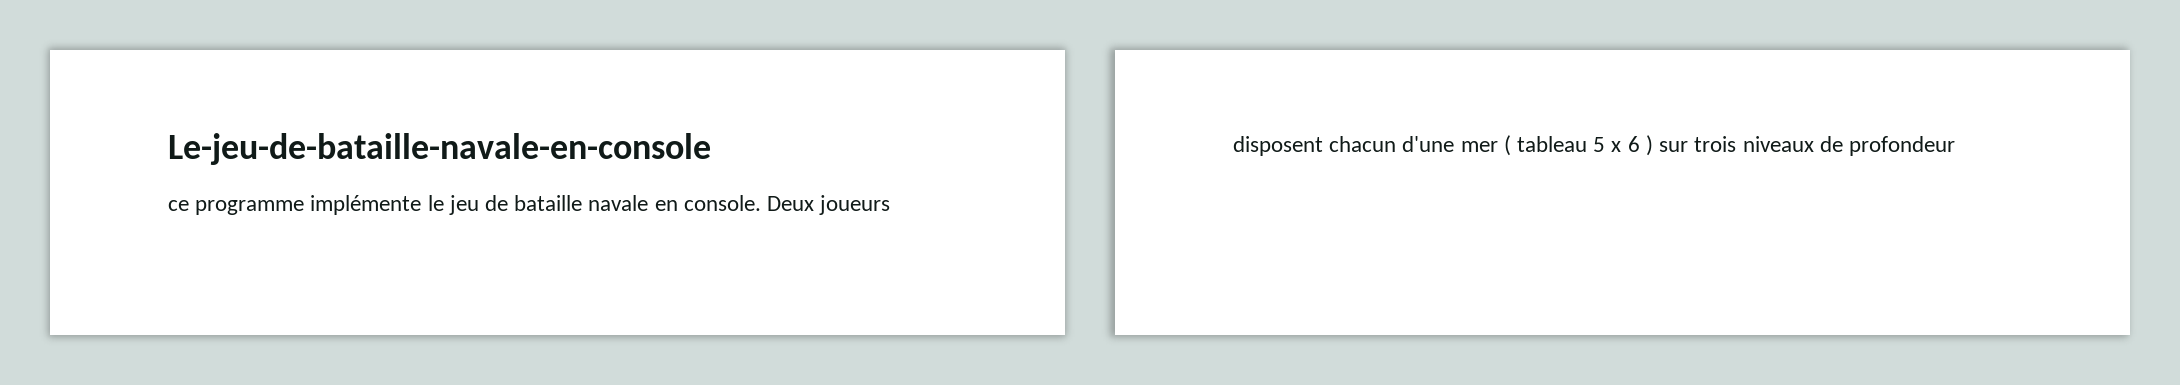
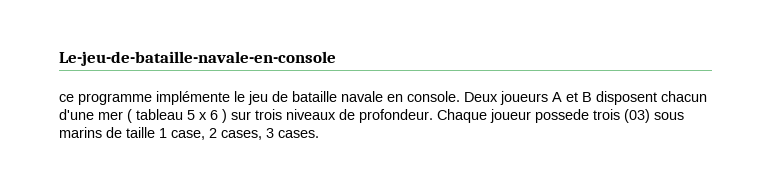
- Deux joueurs disposent chacun d'une mer ( tableau 5 x 6 ) sur trois niveaux de profondeur
+ Deux joueurs A et B disposent chacun d'une mer ( tableau 5 x 6 ) sur trois niveaux de profondeur. Chaque joueur possede trois (03) sous marins de taille 1 case, 2 cases, 3 cases.

